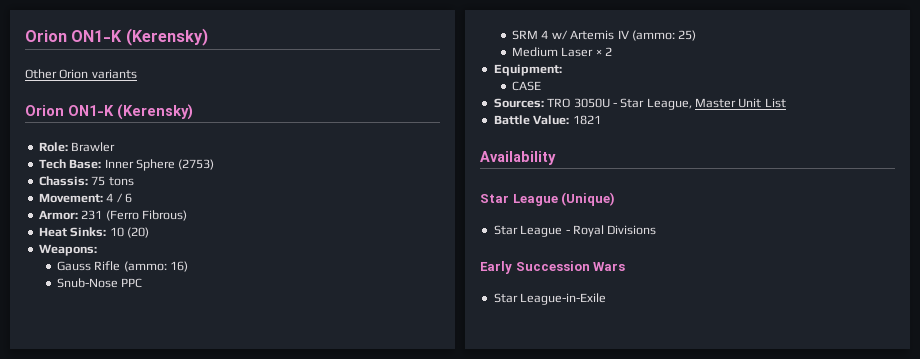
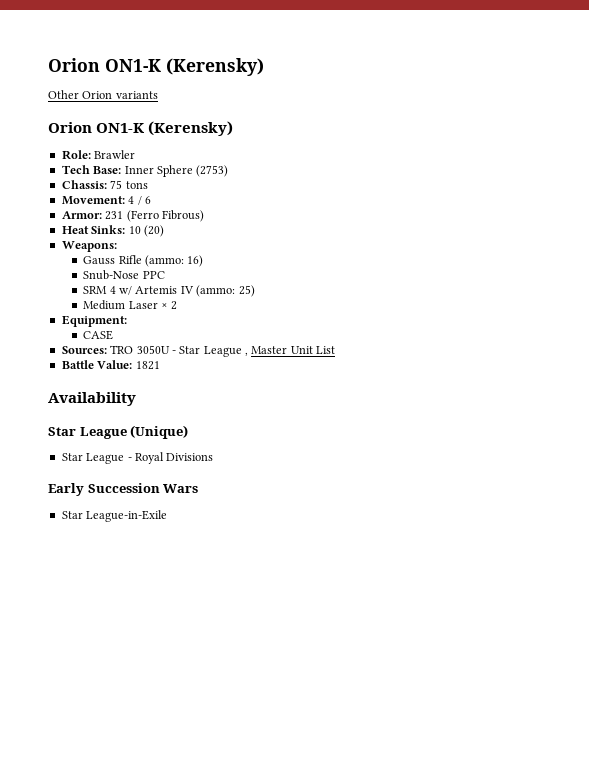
- Sources: TRO 3050U - Star League, Master Unit List
+ Sources: TRO 3050U - Star League , Master Unit List

